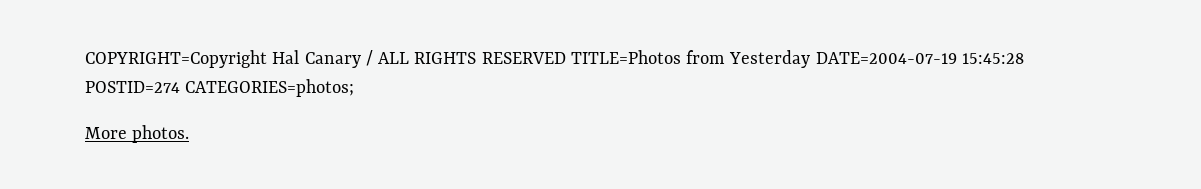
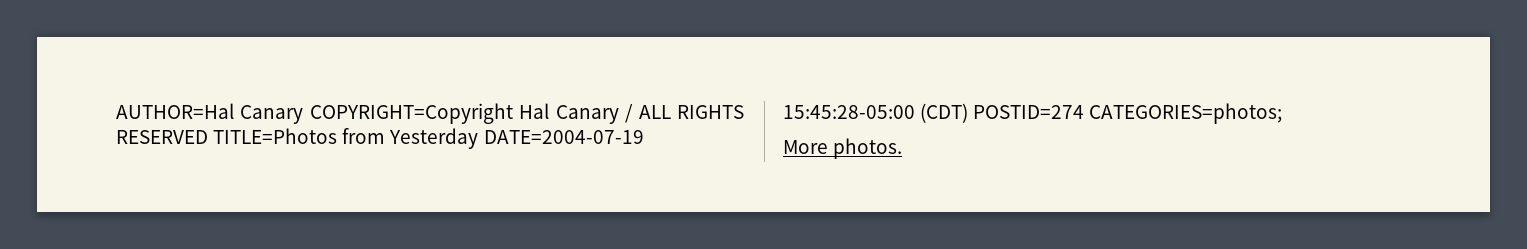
- COPYRIGHT=Copyright Hal Canary / ALL RIGHTS RESERVED TITLE=Photos from Yesterday DATE=2004-07-19 15:45:28 POSTID=274 CATEGORIES=photos;
+ AUTHOR=Hal Canary COPYRIGHT=Copyright Hal Canary / ALL RIGHTS RESERVED TITLE=Photos from Yesterday DATE=2004-07-19 15:45:28-05:00 (CDT) POSTID=274 CATEGORIES=photos;

